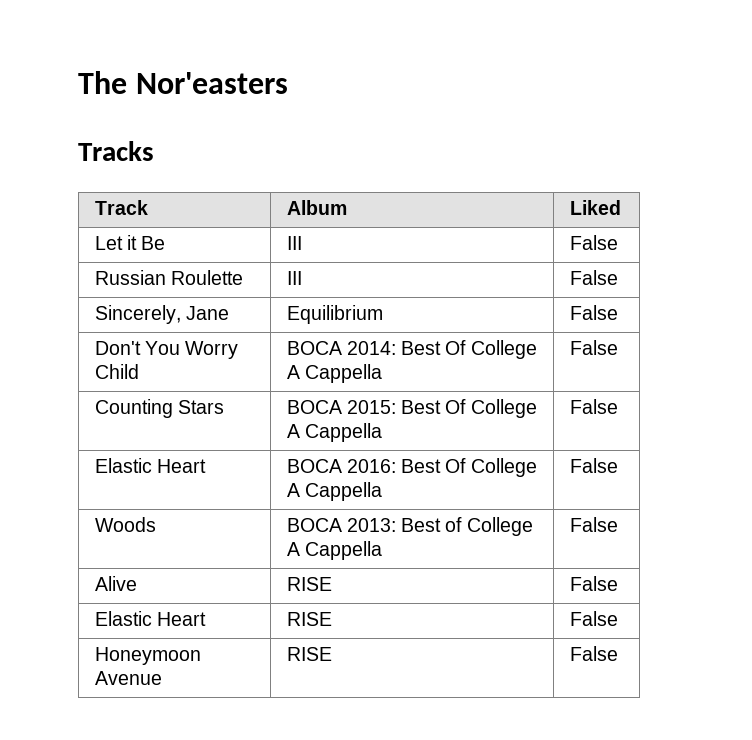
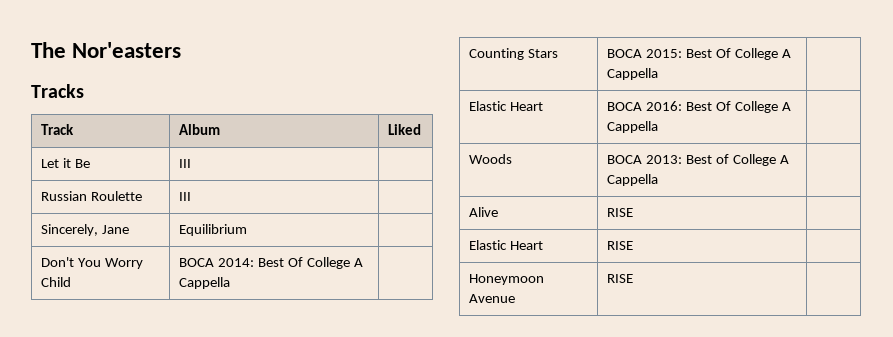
- Let it Be | III | False
+ Let it Be | III |
- Russian Roulette | III | False
+ Russian Roulette | III |
- Sincerely, Jane | Equilibrium | False
+ Sincerely, Jane | Equilibrium |
- Don't You Worry Child | BOCA 2014: Best Of College A Cappella | False
+ Don't You Worry Child | BOCA 2014: Best Of College A Cappella |
- Counting Stars | BOCA 2015: Best Of College A Cappella | False
+ Counting Stars | BOCA 2015: Best Of College A Cappella |
- Elastic Heart | BOCA 2016: Best Of College A Cappella | False
+ Elastic Heart | BOCA 2016: Best Of College A Cappella |
- Woods | BOCA 2013: Best of College A Cappella | False
+ Woods | BOCA 2013: Best of College A Cappella |
- Alive | RISE | False
+ Alive | RISE |
- Elastic Heart | RISE | False
+ Elastic Heart | RISE |
- Honeymoon Avenue | RISE | False
+ Honeymoon Avenue | RISE |

